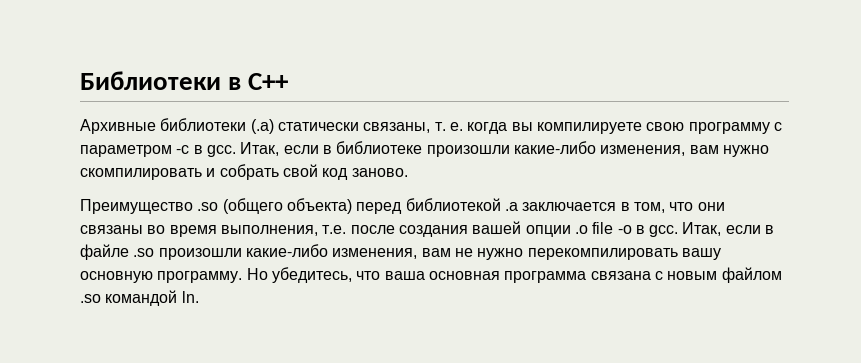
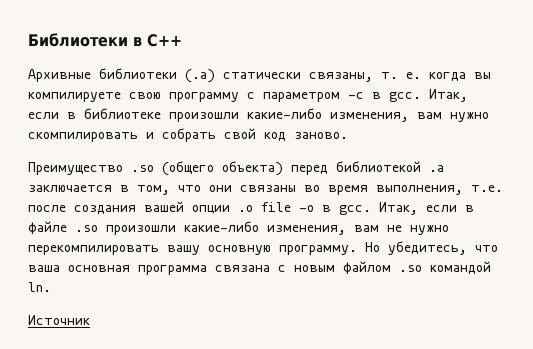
+ Источник

